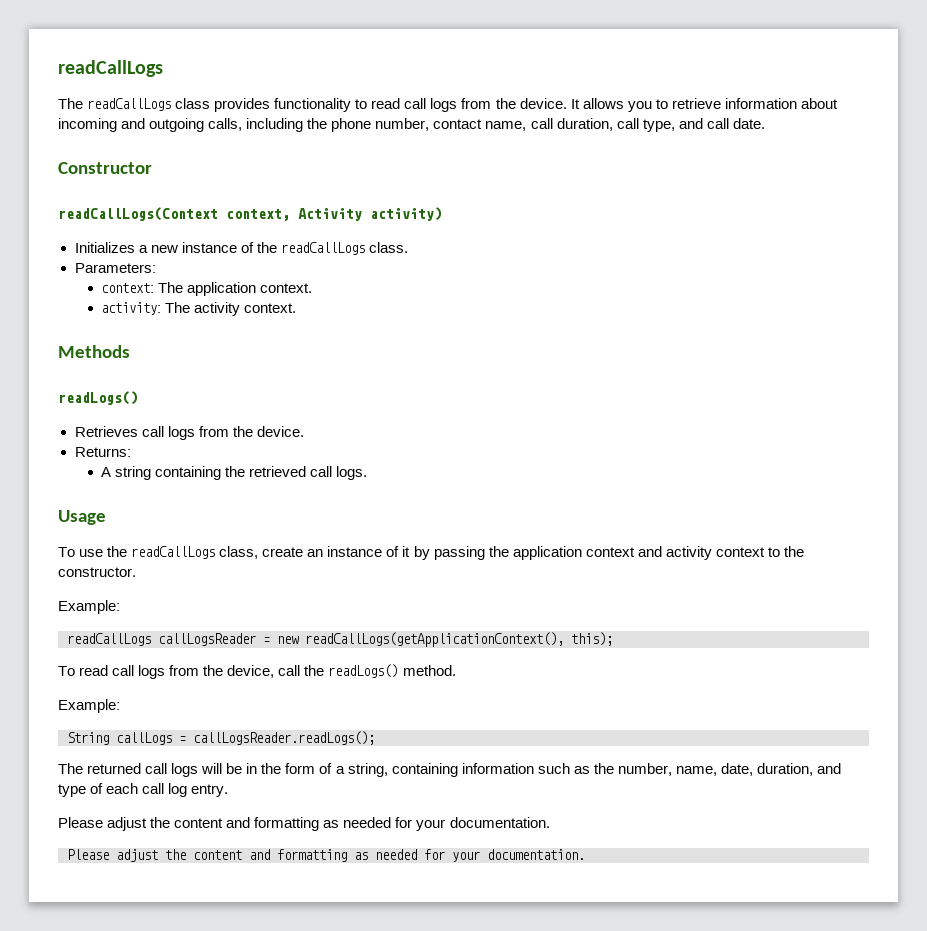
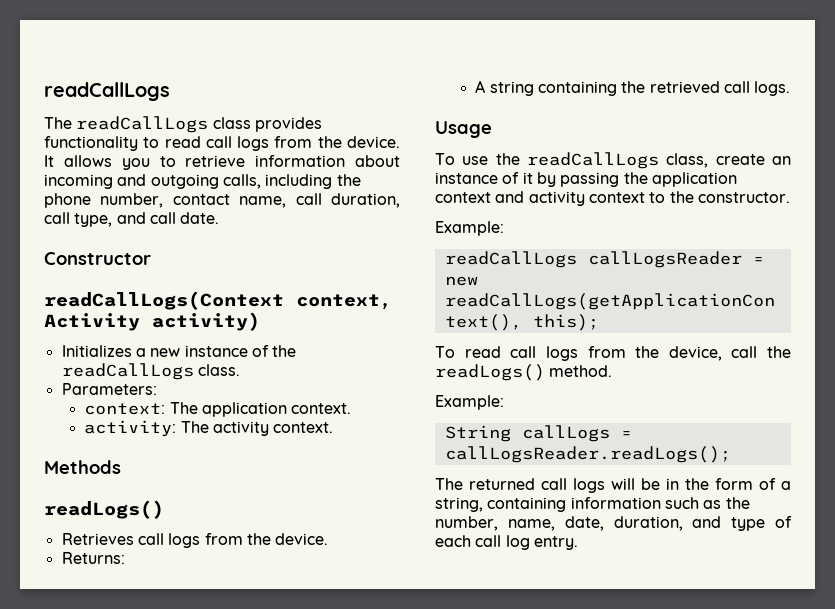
  The returned call logs will be in the form of a string, containing information such as the number, name, date, duration, and type of each call log entry.
- Please adjust the content and formatting as needed for your documentation.
- Please adjust the content and formatting as needed for your documentation.

